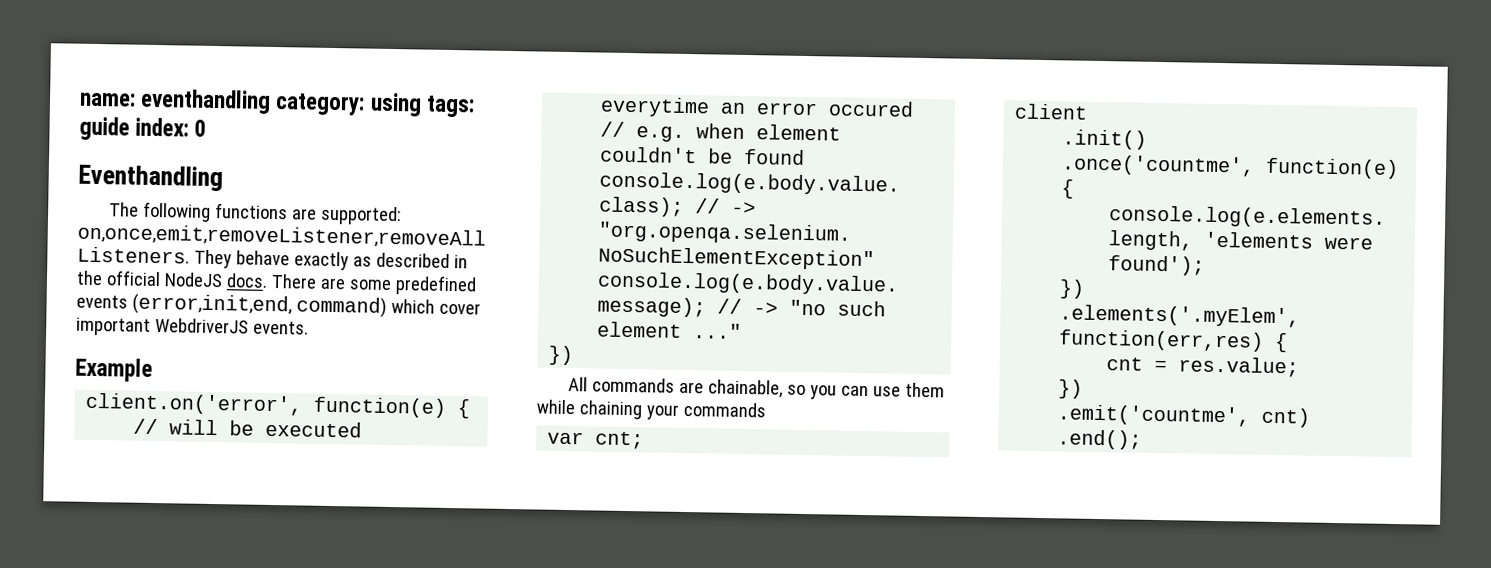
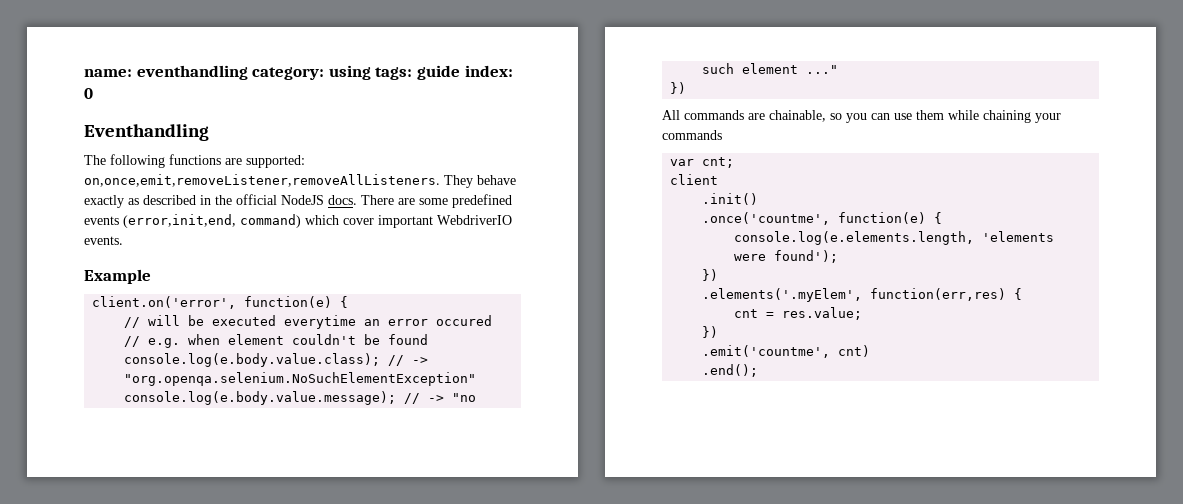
- There are some predefined events (error,init,end, command) which cover important WebdriverJS events.
+ There are some predefined events (error,init,end, command) which cover important WebdriverIO events.

